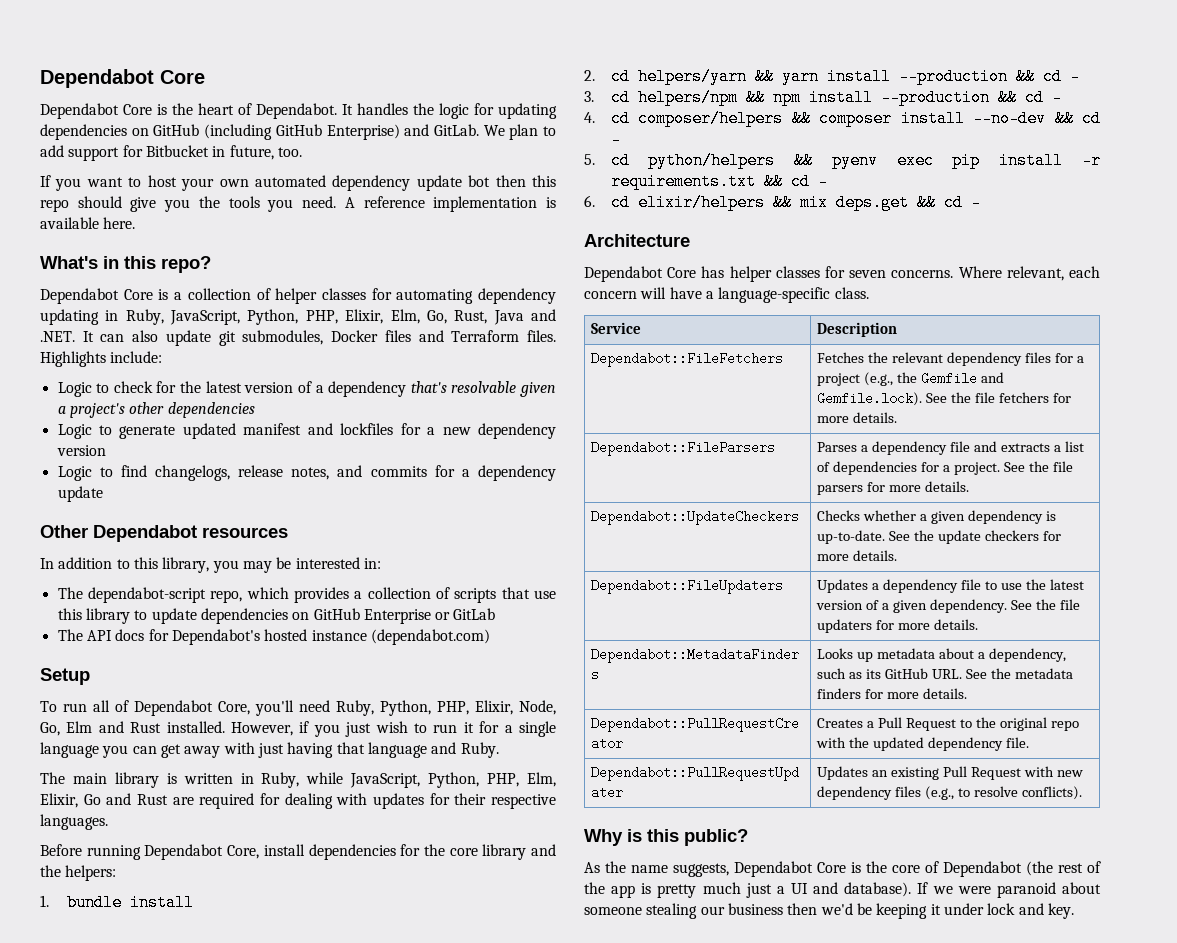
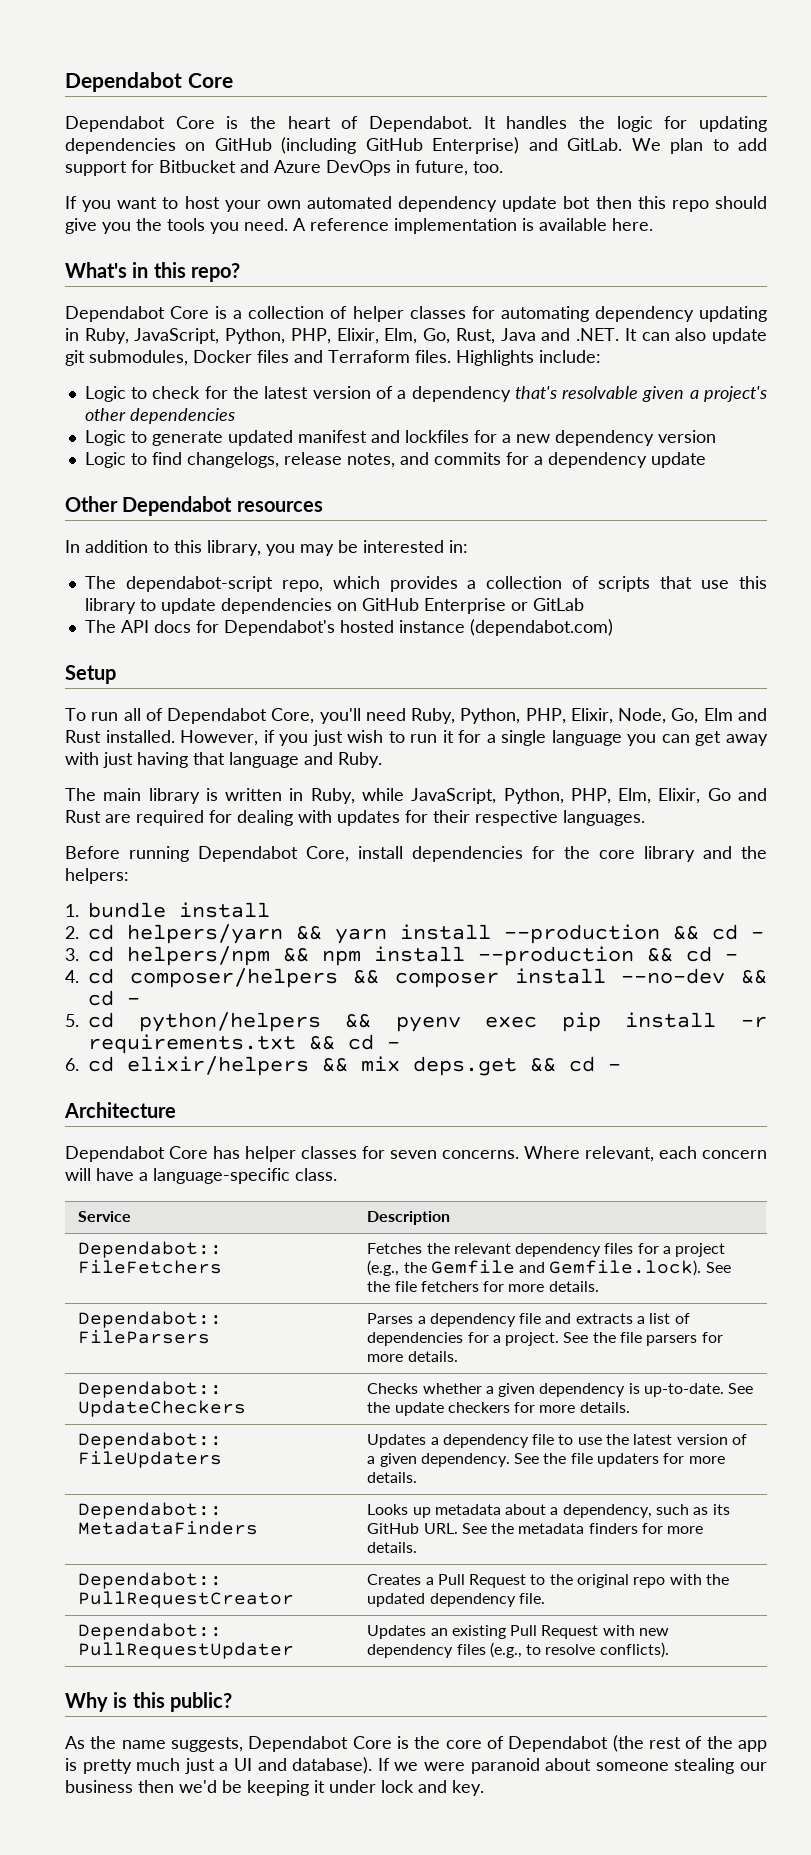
- We plan to add support for Bitbucket in future, too.
+ We plan to add support for Bitbucket and Azure DevOps in future, too.

